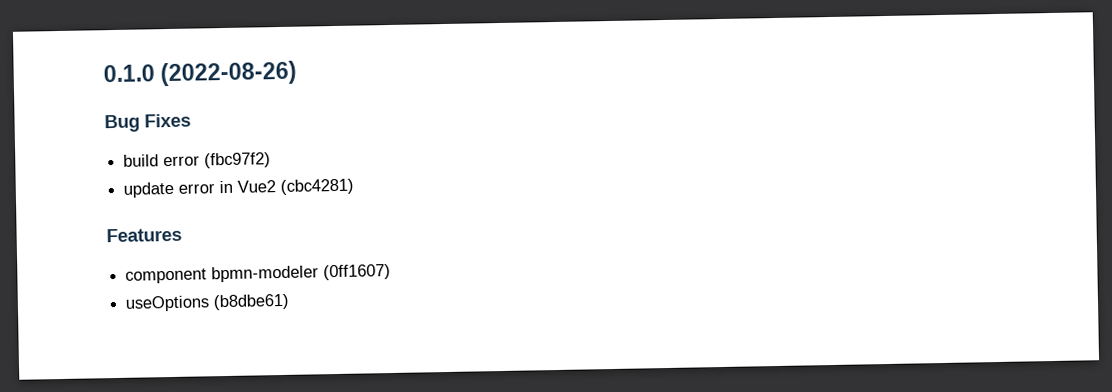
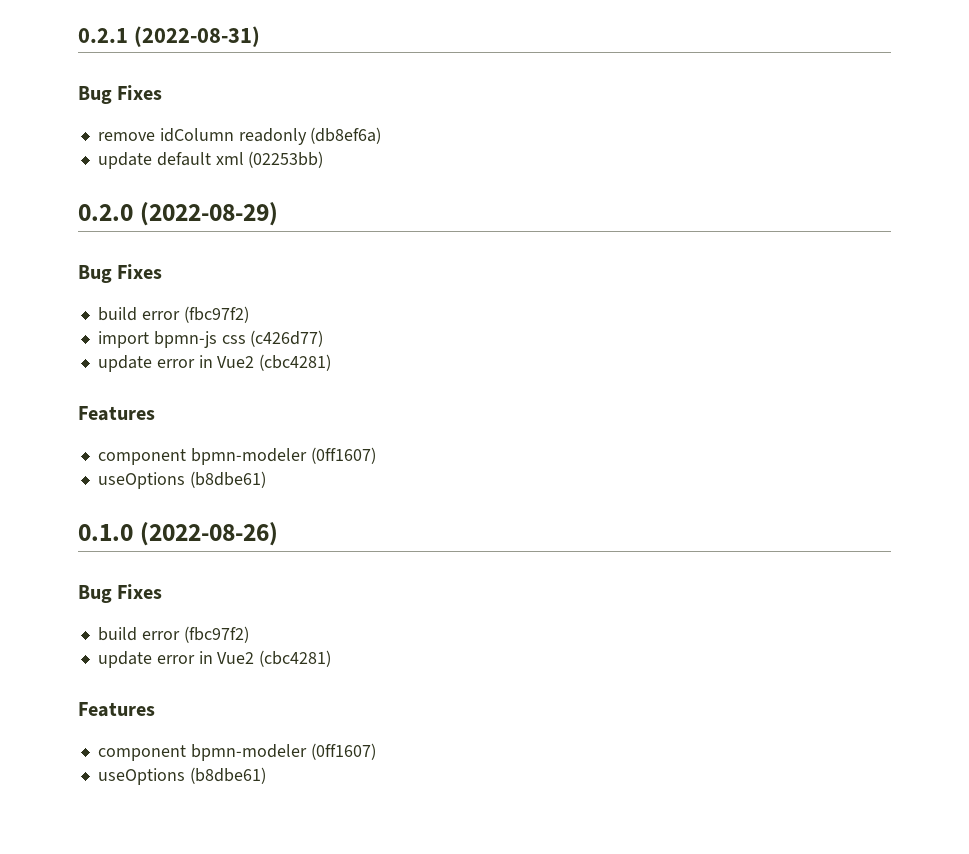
+ 0.2.1 (2022-08-31)
+ Bug Fixes
+ remove idColumn readonly (db8ef6a)
+ update default xml (02253bb)
+ 0.2.0 (2022-08-29)
+ Bug Fixes
+ build error (fbc97f2)
+ import bpmn-js css (c426d77)
+ update error in Vue2 (cbc4281)
+ Features
+ component bpmn-modeler (0ff1607)
+ useOptions (b8dbe61)

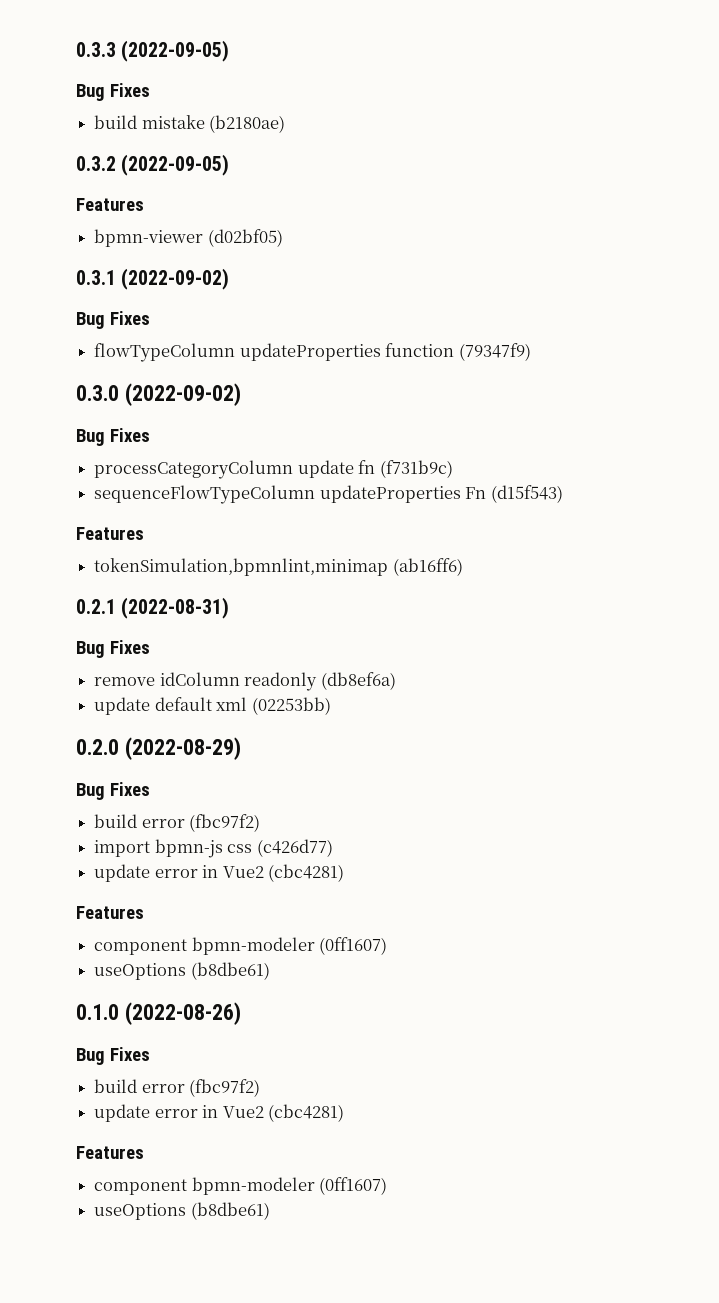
+ 0.3.3 (2022-09-05)
+ Bug Fixes
+ build mistake (b2180ae)
+ 0.3.2 (2022-09-05)
+ Features
+ bpmn-viewer (d02bf05)
+ 0.3.1 (2022-09-02)
+ Bug Fixes
+ flowTypeColumn updateProperties function (79347f9)
+ 0.3.0 (2022-09-02)
+ Bug Fixes
+ processCategoryColumn update fn (f731b9c)
+ sequenceFlowTypeColumn updateProperties Fn (d15f543)
+ Features
+ tokenSimulation,bpmnlint,minimap (ab16ff6)

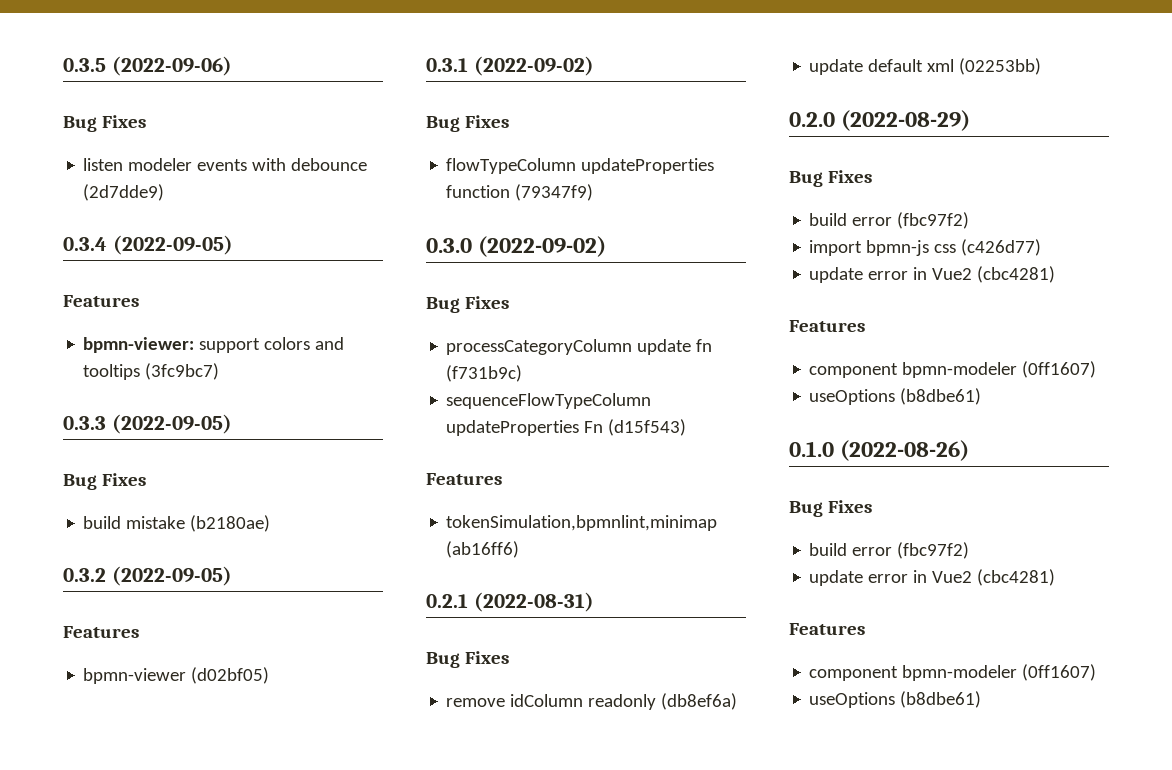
+ 0.3.5 (2022-09-06)
+ Bug Fixes
+ listen modeler events with debounce (2d7dde9)
+ 0.3.4 (2022-09-05)
+ Features
+ bpmn-viewer: support colors and tooltips (3fc9bc7)

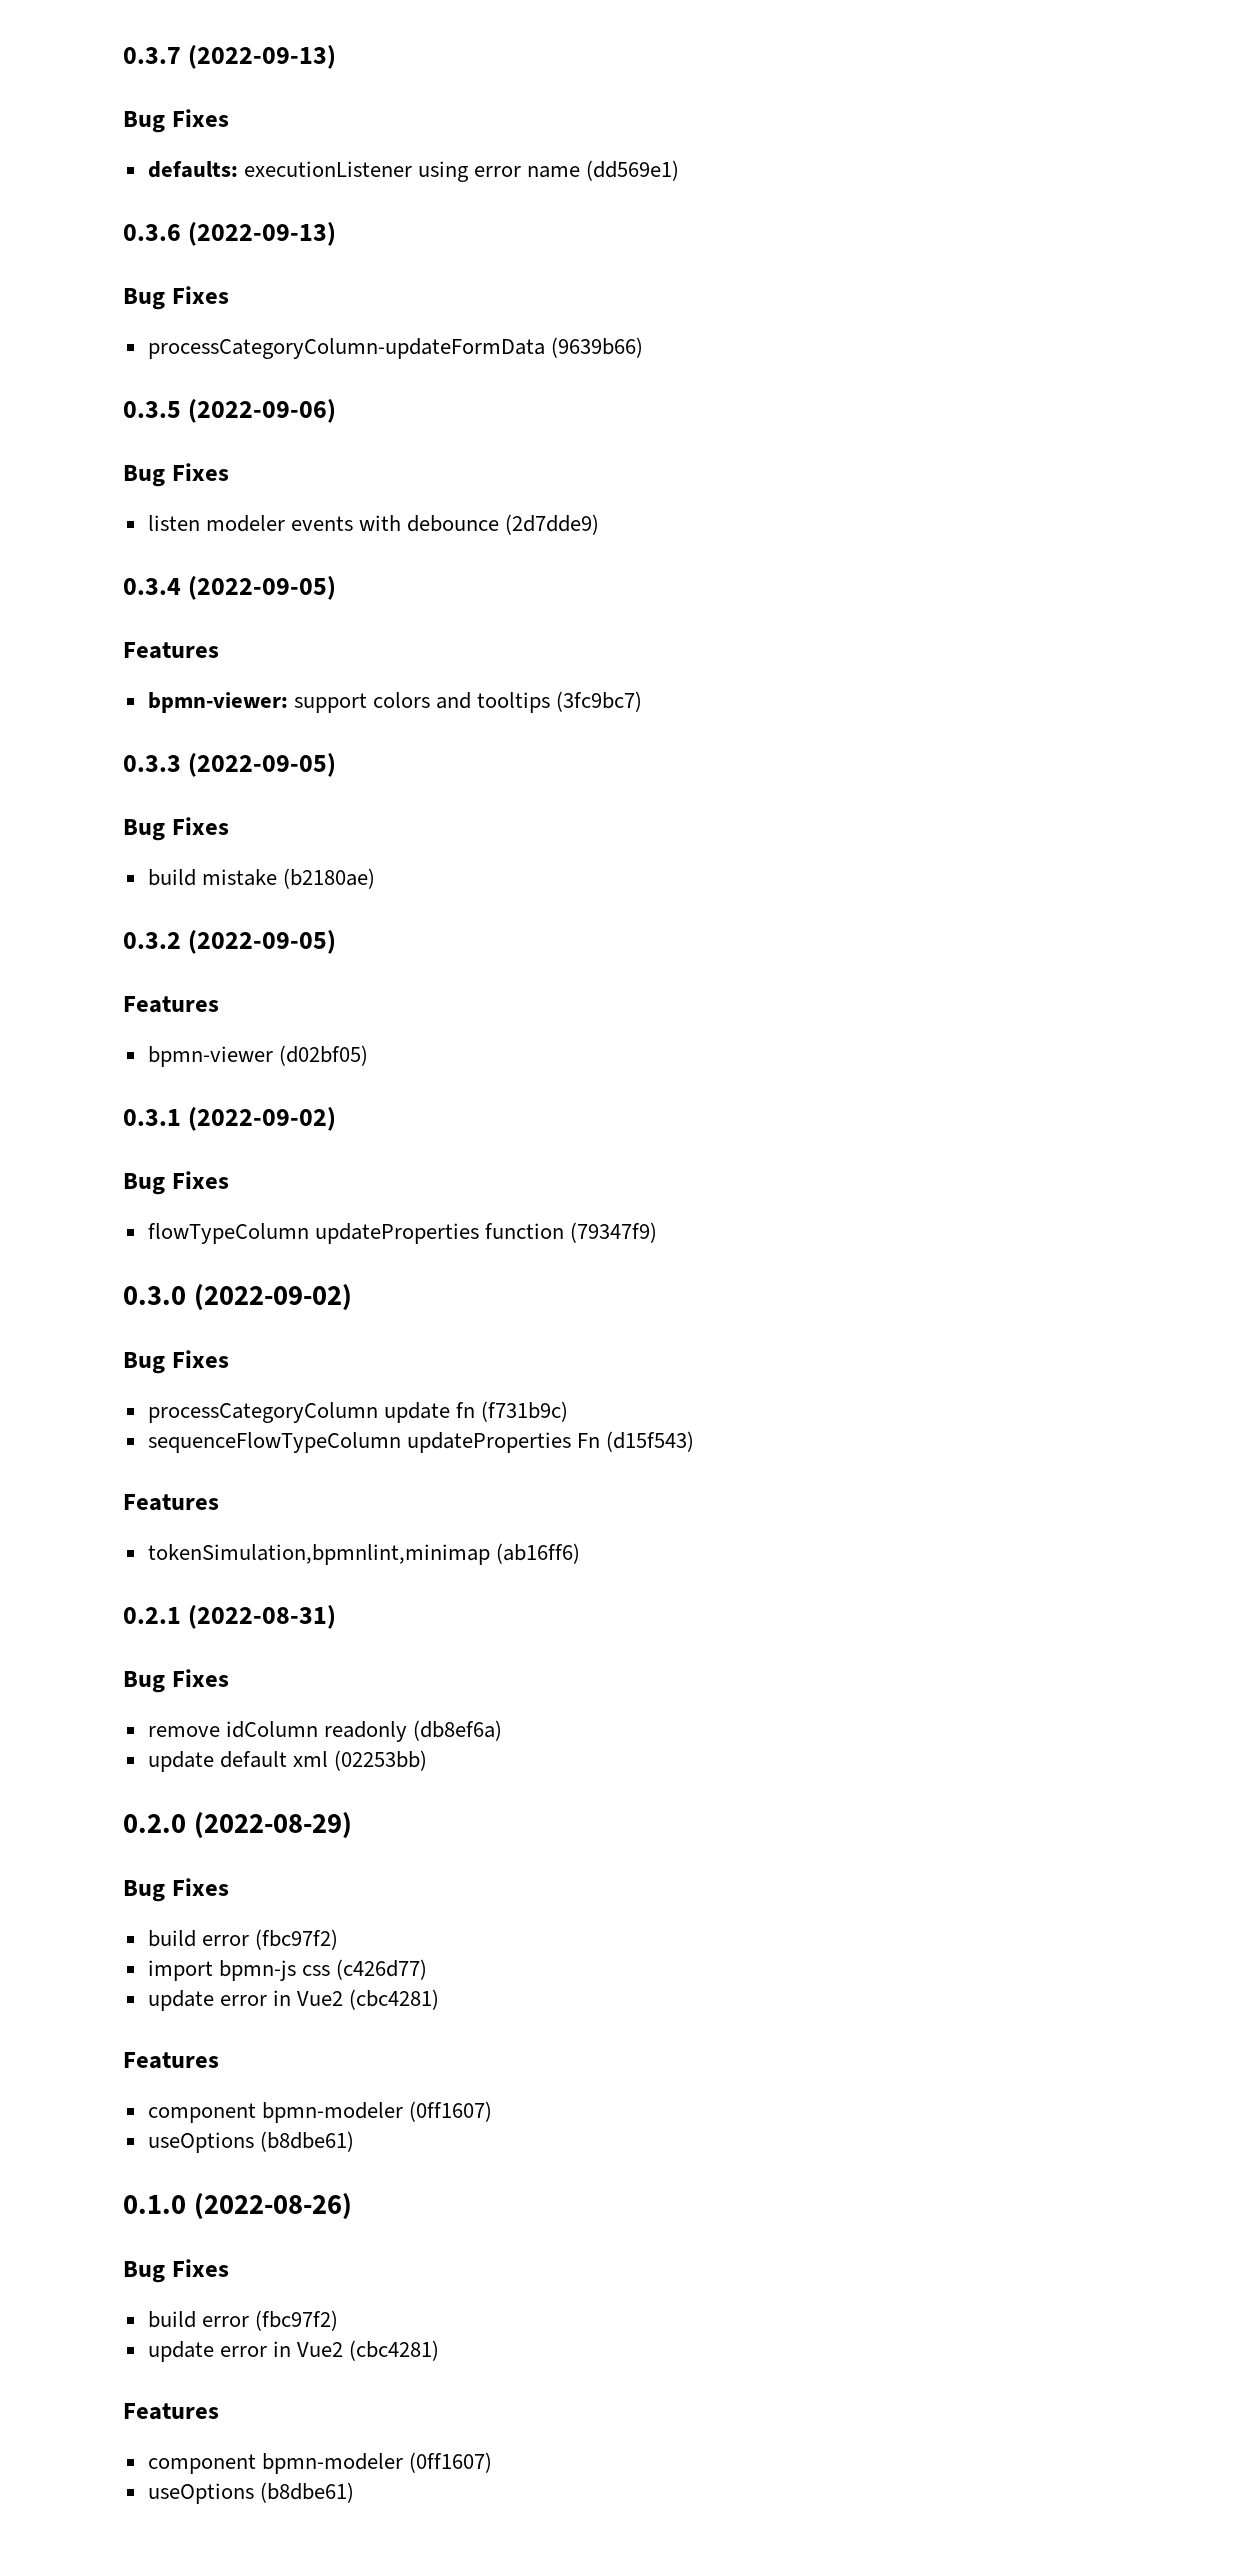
+ 0.3.7 (2022-09-13)
+ Bug Fixes
+ defaults: executionListener using error name (dd569e1)
+ 0.3.6 (2022-09-13)
+ Bug Fixes
+ processCategoryColumn-updateFormData (9639b66)

